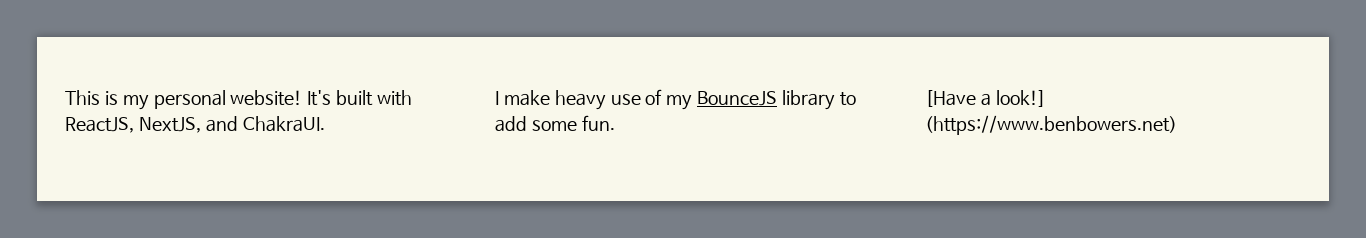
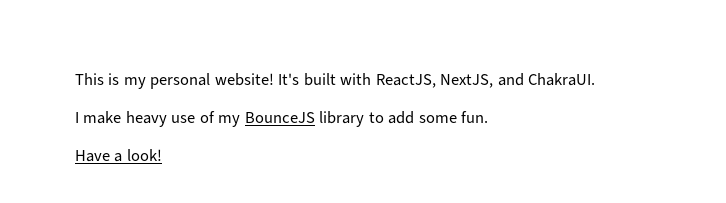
- [Have a look!] (https://www.benbowers.net)
+ Have a look!

